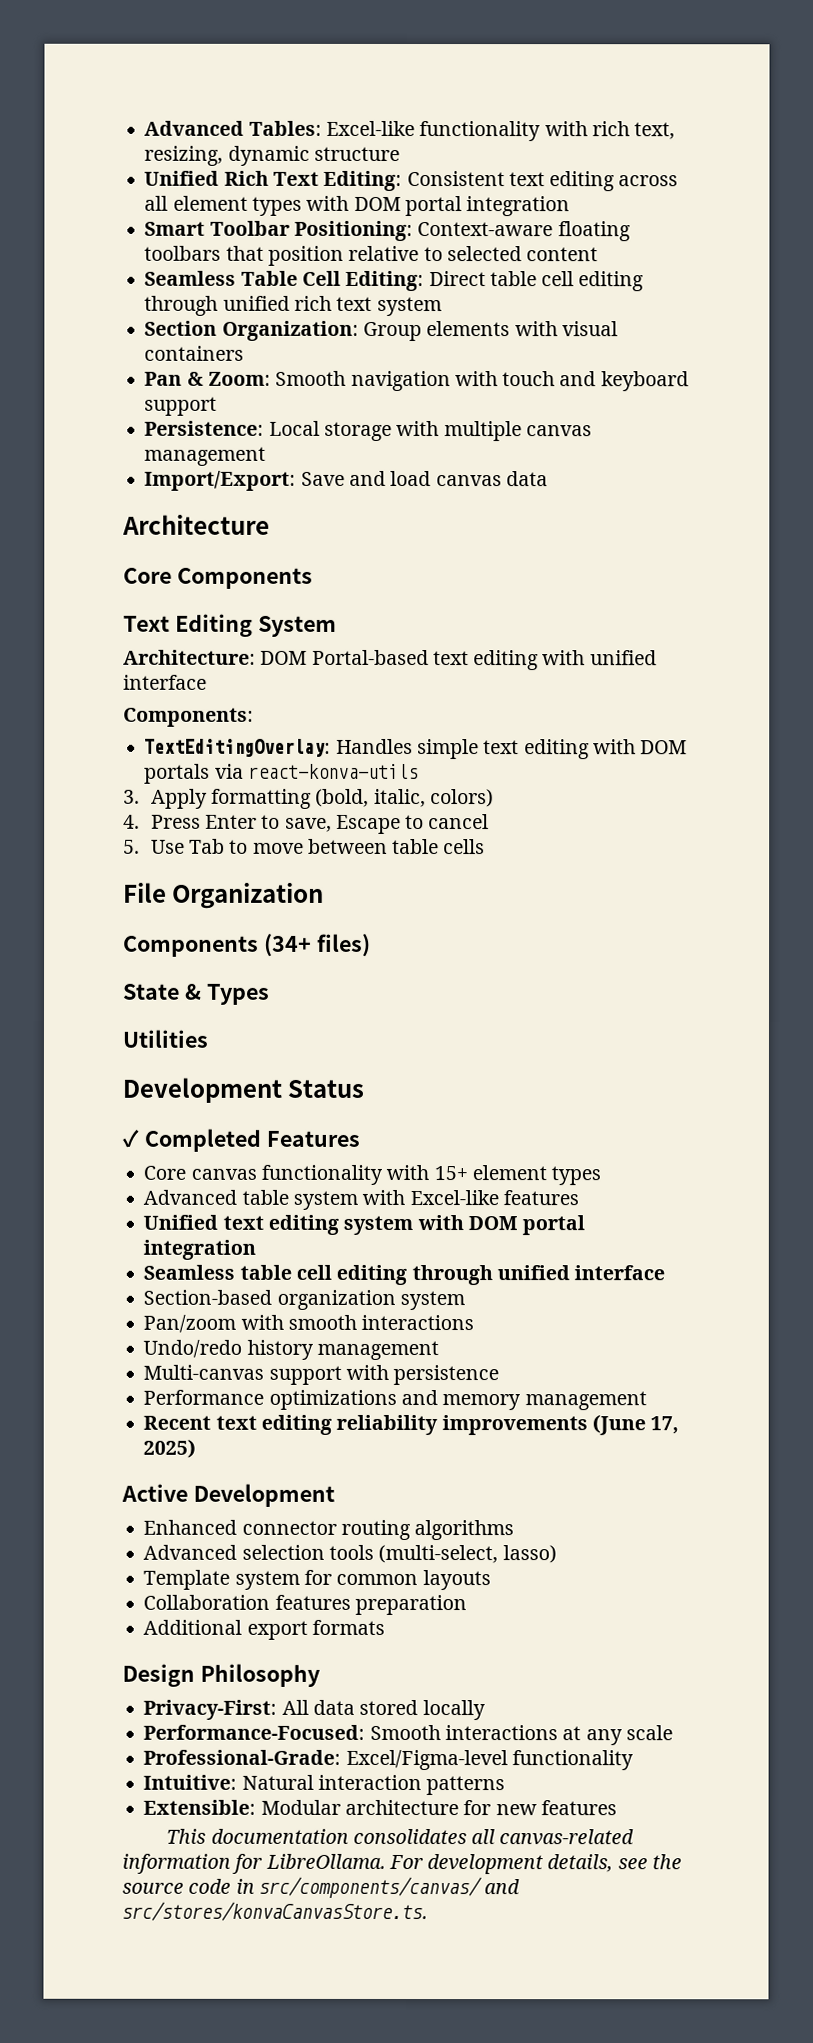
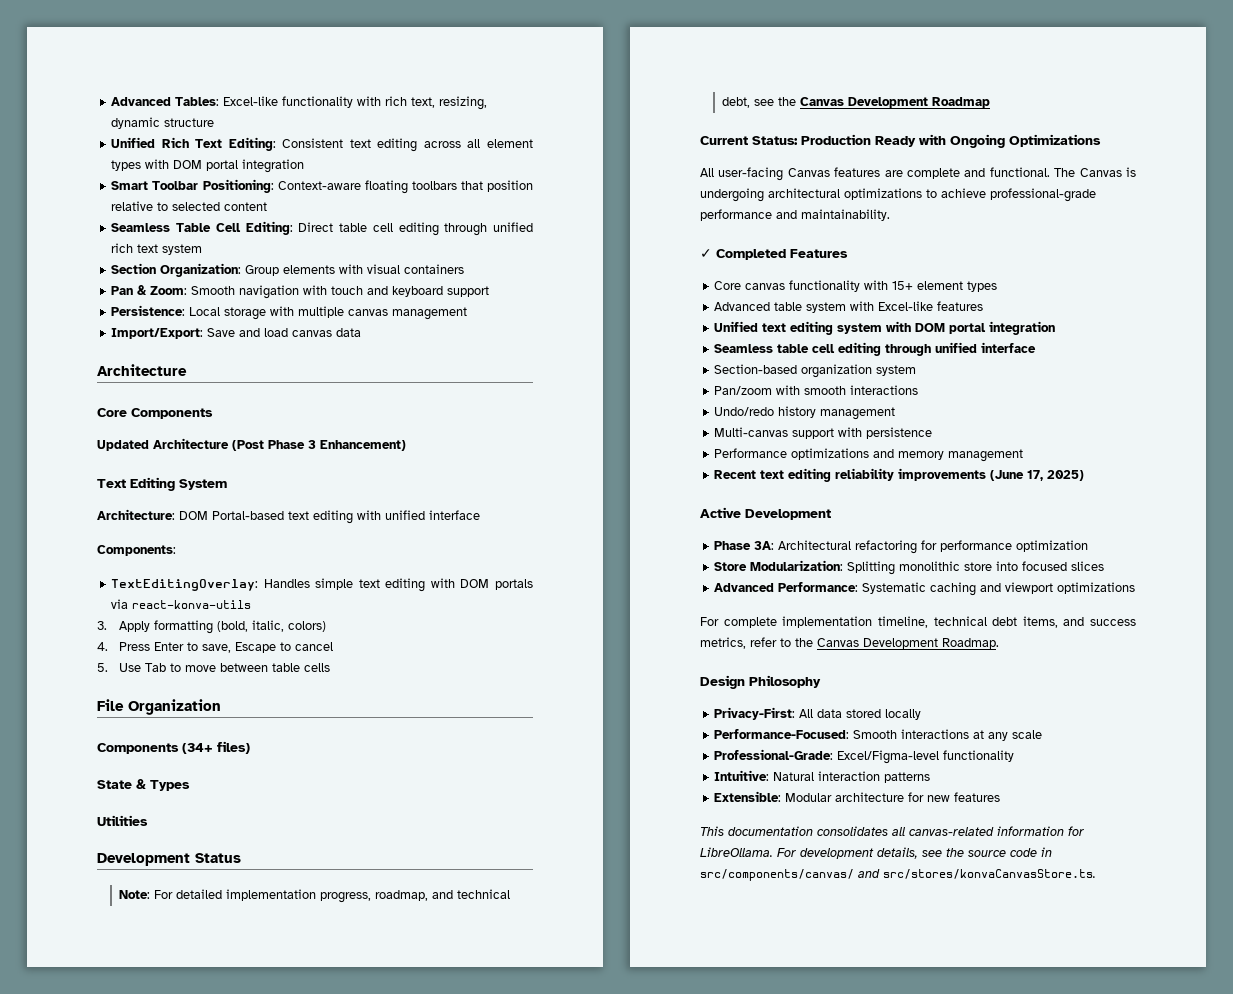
+ Updated Architecture (Post Phase 3 Enhancement)
+ Note: For detailed implementation progress, roadmap, and technical debt, see the Canvas Development Roadmap
+ Current Status: Production Ready with Ongoing Optimizations
+ All user-facing Canvas features are complete and functional. The Canvas is undergoing architectural optimizations to achieve professional-grade performance and maintainability.
- Enhanced connector routing algorithms
- Advanced selection tools (multi-select, lasso)
- Template system for common layouts
- Collaboration features preparation
- Additional export formats
+ Phase 3A: Architectural refactoring for performance optimization
+ Store Modularization: Splitting monolithic store into focused slices
+ Advanced Performance: Systematic caching and viewport optimizations
+ For complete implementation timeline, technical debt items, and success metrics, refer to the Canvas Development Roadmap.

